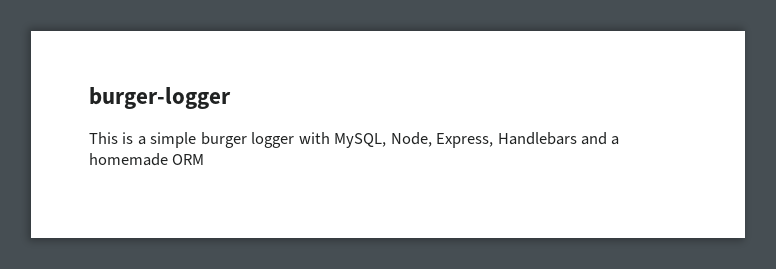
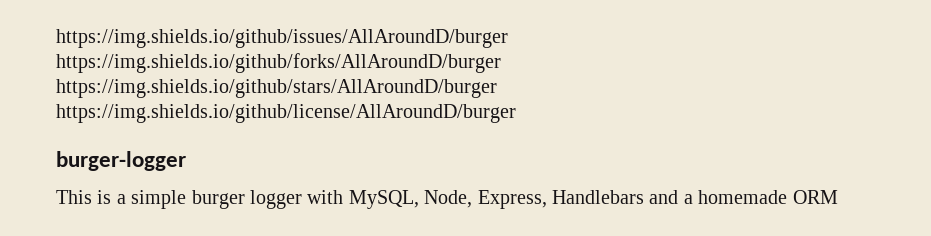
+ https://img.shields.io/github/issues/AllAroundD/burger https://img.shields.io/github/forks/AllAroundD/burger https://img.shields.io/github/stars/AllAroundD/burger https://img.shields.io/github/license/AllAroundD/burger

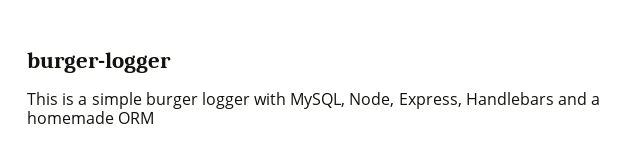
- https://img.shields.io/github/issues/AllAroundD/burger https://img.shields.io/github/forks/AllAroundD/burger https://img.shields.io/github/stars/AllAroundD/burger https://img.shields.io/github/license/AllAroundD/burger

